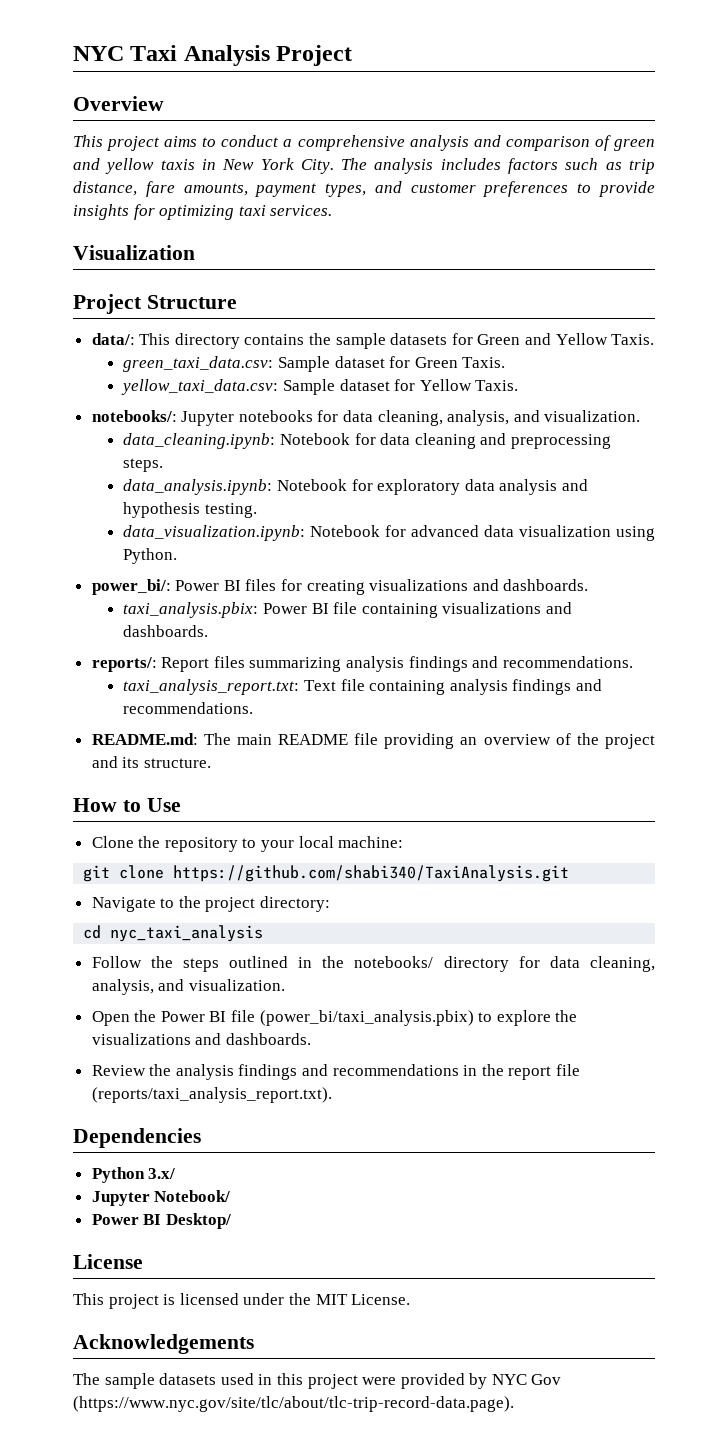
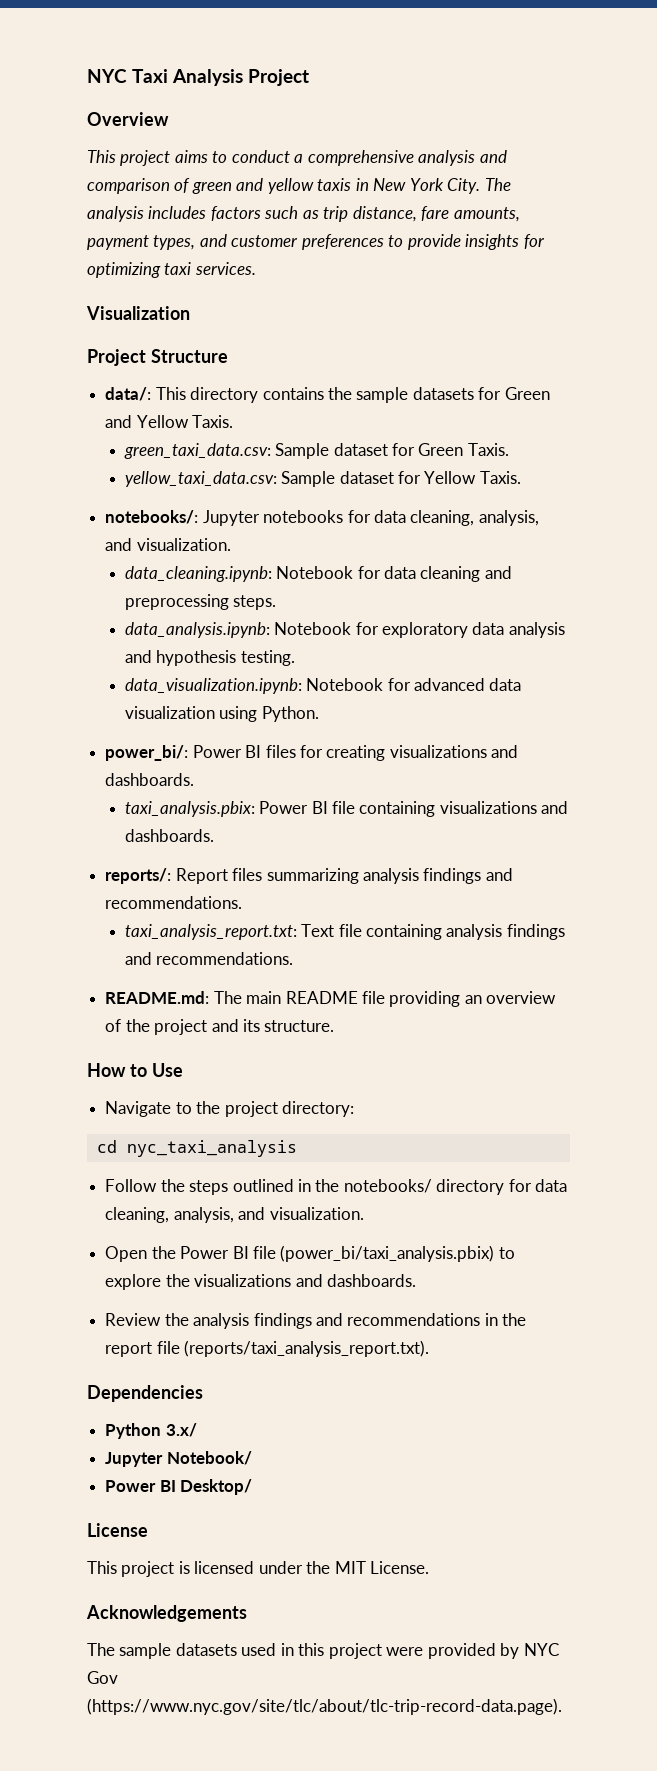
- Clone the repository to your local machine:
- git clone https://github.com/shabi340/TaxiAnalysis.git

